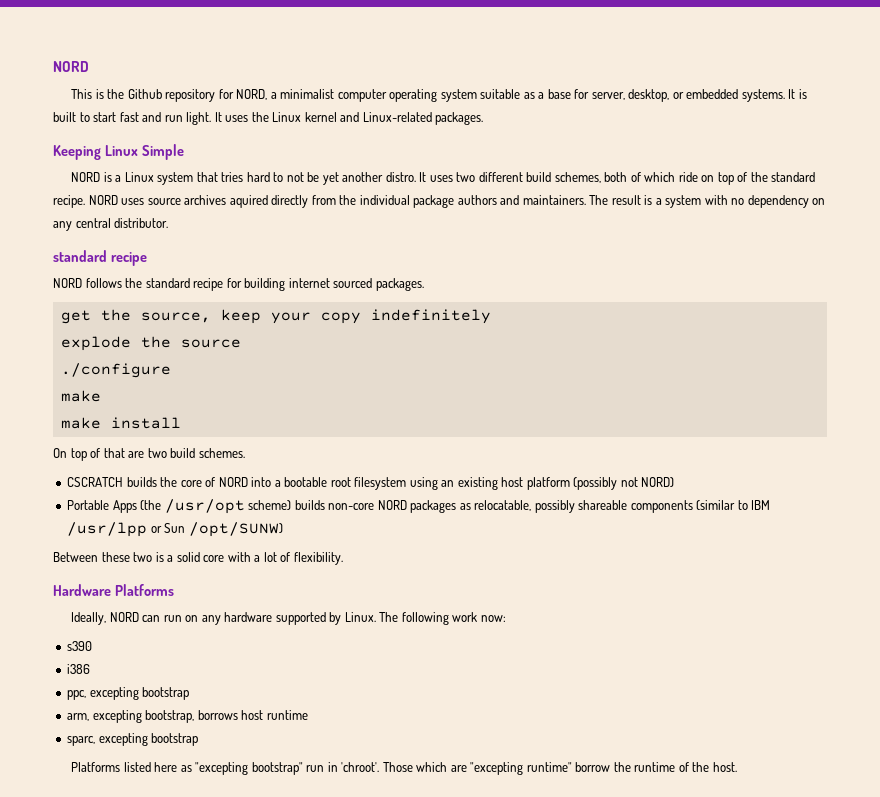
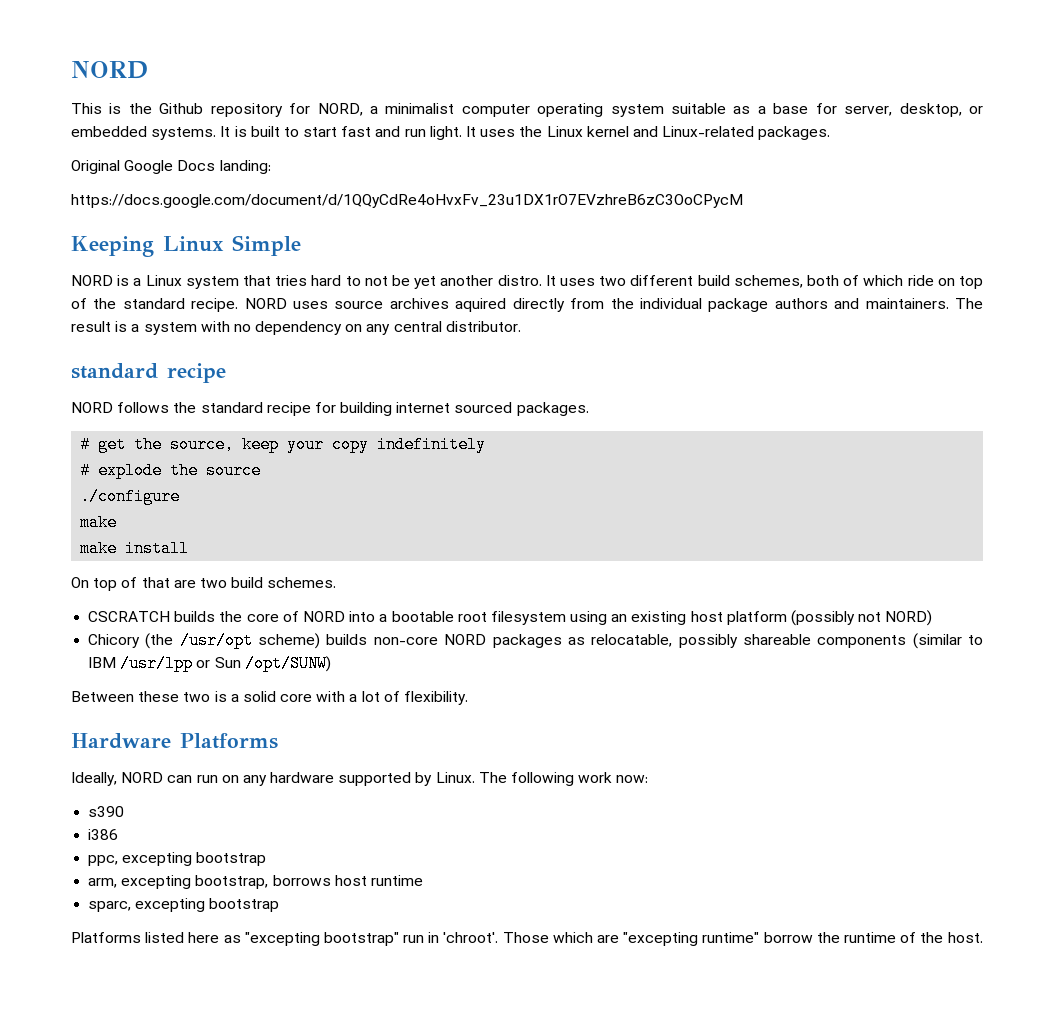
+ Original Google Docs landing:
+ https://docs.google.com/document/d/1QQyCdRe4oHvxFv_23u1DX1rO7EVzhreB6zC3OoCPycM
- get the source, keep your copy indefinitely
+ # get the source, keep your copy indefinitely
- explode the source
+ # explode the source
- Portable Apps (the /usr/opt scheme) builds non-core NORD packages as relocatable, possibly shareable components (similar to IBM /usr/lpp or Sun /opt/SUNW)
+ Chicory (the /usr/opt scheme) builds non-core NORD packages as relocatable, possibly shareable components (similar to IBM /usr/lpp or Sun /opt/SUNW)

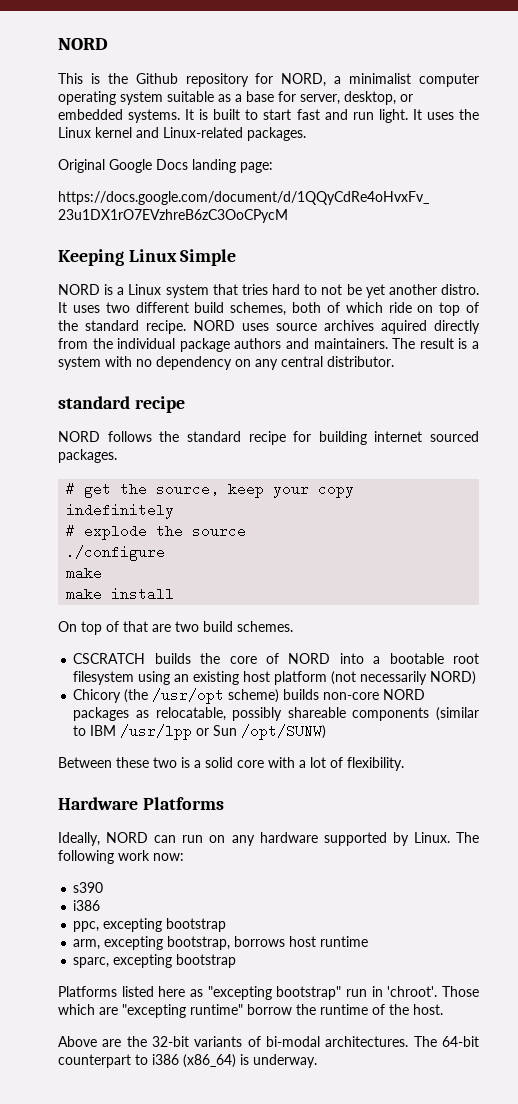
- Original Google Docs landing:
+ Original Google Docs landing page:
- CSCRATCH builds the core of NORD into a bootable root filesystem using an existing host platform (possibly not NORD)
+ CSCRATCH builds the core of NORD into a bootable root filesystem using an existing host platform (not necessarily NORD)
+ Above are the 32-bit variants of bi-modal architectures. The 64-bit counterpart to i386 (x86_64) is underway.

